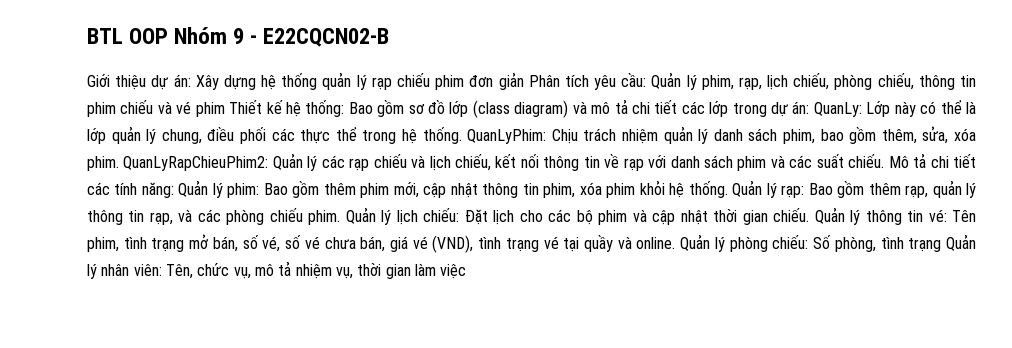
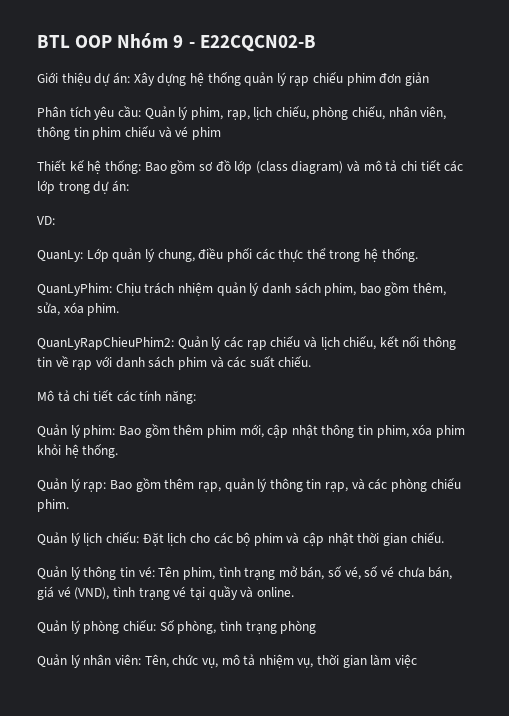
- Xây dựng hệ thống quản lý rạp chiếu phim đơn giản Phân tích yêu cầu:
+ Xây dựng hệ thống quản lý rạp chiếu phim đơn giản
+ Phân tích yêu cầu:
- Quản lý phim, rạp, lịch chiếu, phòng chiếu, thông tin phim chiếu và vé phim Thiết kế hệ thống:
+ Quản lý phim, rạp, lịch chiếu, phòng chiếu, nhân viên, thông tin phim chiếu và vé phim
+ Thiết kế hệ thống:
- Bao gồm sơ đồ lớp (class diagram) và mô tả chi tiết các lớp trong dự án: QuanLy:
+ Bao gồm sơ đồ lớp (class diagram) và mô tả chi tiết các lớp trong dự án:
+ VD:
+ QuanLy:
- Lớp này có thể là lớp quản lý chung, điều phối các thực thể trong hệ thống. QuanLyPhim:
+ Lớp quản lý chung, điều phối các thực thể trong hệ thống.
+ QuanLyPhim:
- Chịu trách nhiệm quản lý danh sách phim, bao gồm thêm, sửa, xóa phim. QuanLyRapChieuPhim2:
+ Chịu trách nhiệm quản lý danh sách phim, bao gồm thêm, sửa, xóa phim.
+ QuanLyRapChieuPhim2:
- Quản lý các rạp chiếu và lịch chiếu, kết nối thông tin về rạp với danh sách phim và các suất chiếu. Mô tả chi tiết các tính năng: Quản lý phim:
+ Quản lý các rạp chiếu và lịch chiếu, kết nối thông tin về rạp với danh sách phim và các suất chiếu.
+ Mô tả chi tiết các tính năng:
+ Quản lý phim:
- Bao gồm thêm phim mới, cập nhật thông tin phim, xóa phim khỏi hệ thống. Quản lý rạp:
+ Bao gồm thêm phim mới, cập nhật thông tin phim, xóa phim khỏi hệ thống.
+ Quản lý rạp:
- Bao gồm thêm rạp, quản lý thông tin rạp, và các phòng chiếu phim. Quản lý lịch chiếu:
+ Bao gồm thêm rạp, quản lý thông tin rạp, và các phòng chiếu phim.
+ Quản lý lịch chiếu:
- Đặt lịch cho các bộ phim và cập nhật thời gian chiếu. Quản lý thông tin vé:
+ Đặt lịch cho các bộ phim và cập nhật thời gian chiếu.
+ Quản lý thông tin vé:
- Tên phim, tình trạng mở bán, số vé, số vé chưa bán, giá vé (VND), tình trạng vé tại quầy và online. Quản lý phòng chiếu:
+ Tên phim, tình trạng mở bán, số vé, số vé chưa bán, giá vé (VND), tình trạng vé tại quầy và online.
+ Quản lý phòng chiếu:
- Số phòng, tình trạng Quản lý nhân viên:
+ Số phòng, tình trạng phòng
+ Quản lý nhân viên:

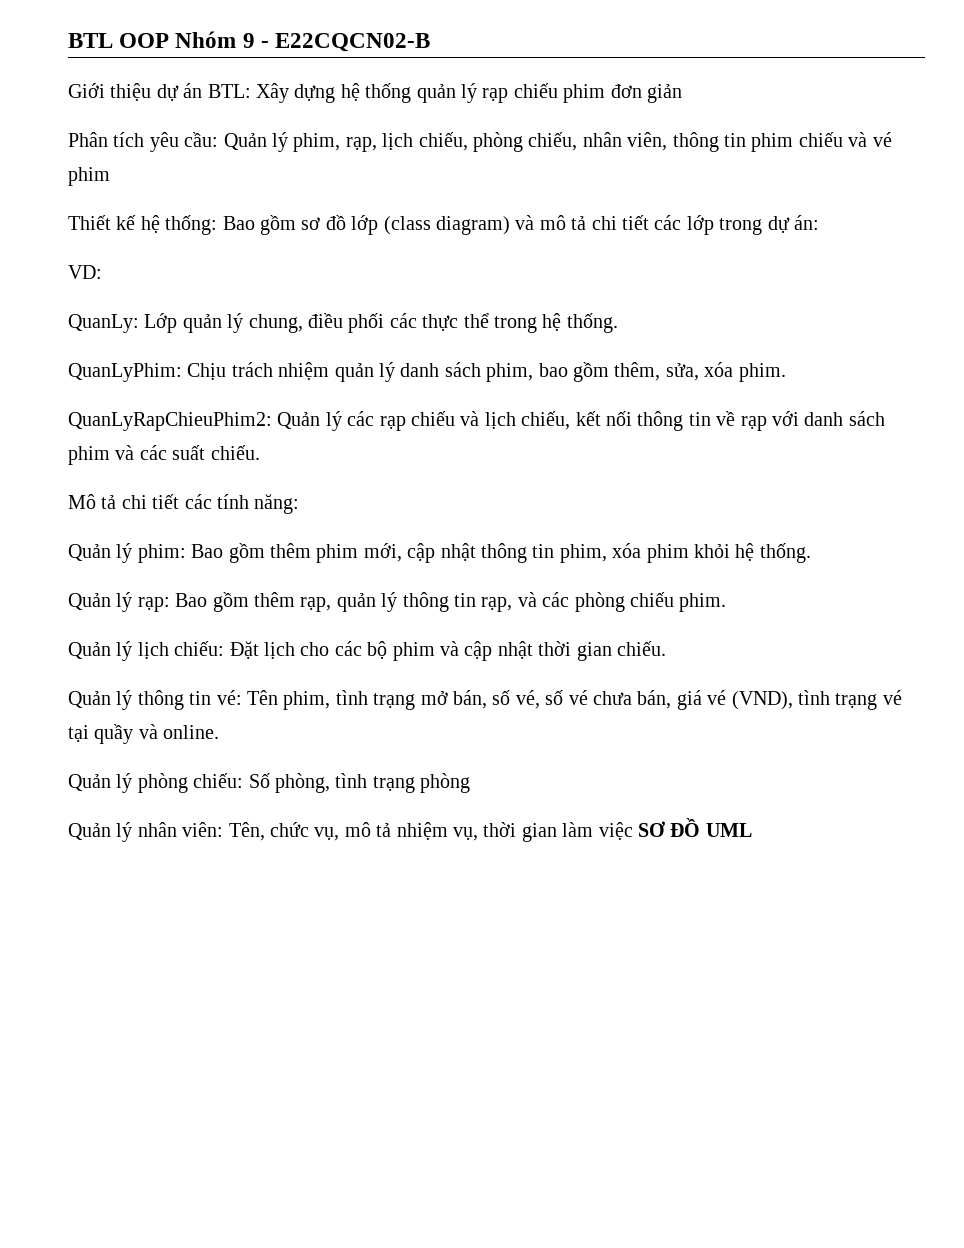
- Giới thiệu dự án: Xây dựng hệ thống quản lý rạp chiếu phim đơn giản
+ Giới thiệu dự án BTL: Xây dựng hệ thống quản lý rạp chiếu phim đơn giản
- Quản lý nhân viên: Tên, chức vụ, mô tả nhiệm vụ, thời gian làm việc
+ Quản lý nhân viên: Tên, chức vụ, mô tả nhiệm vụ, thời gian làm việc SƠ ĐỒ UML

